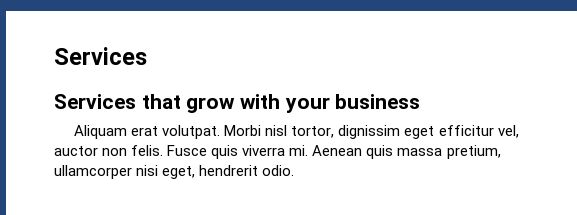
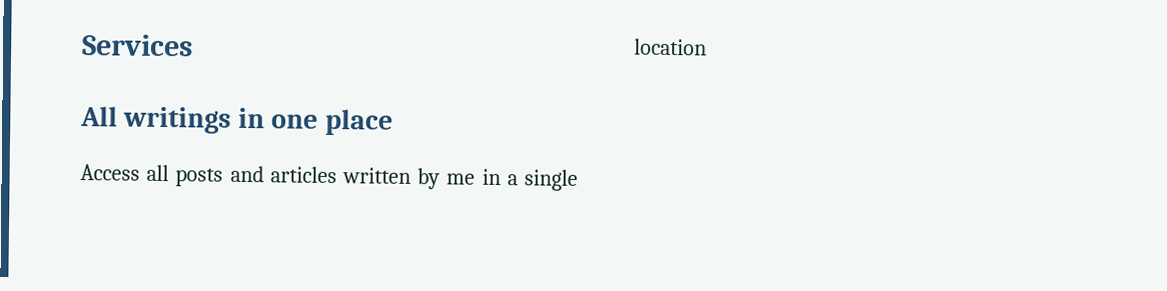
- Services that grow with your business
- Aliquam erat volutpat. Morbi nisl tortor, dignissim eget efficitur vel, auctor non felis. Fusce quis viverra mi. Aenean quis massa pretium, ullamcorper nisi eget, hendrerit odio.
+ All writings in one place
+ Access all posts and articles written by me in a single location

